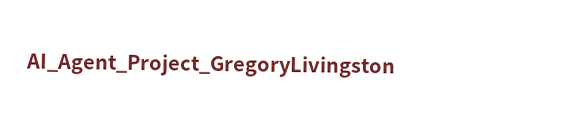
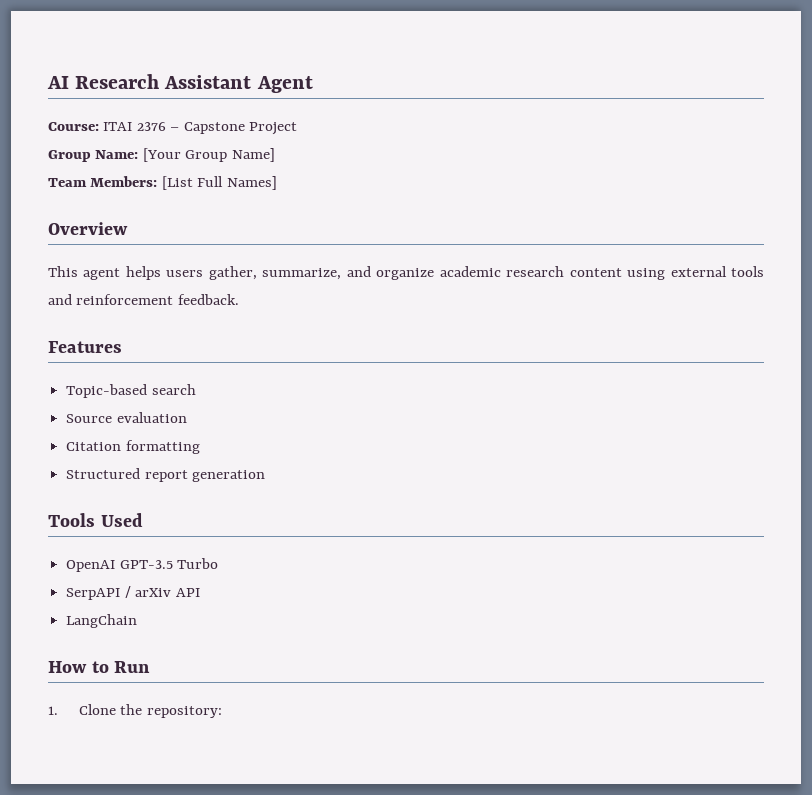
- AI_Agent_Project_GregoryLivingston
+ AI Research Assistant Agent
+ Course: ITAI 2376 – Capstone Project
+ Group Name: [Your Group Name]
+ Team Members: [List Full Names]
+ Overview
+ This agent helps users gather, summarize, and organize academic research content using external tools and reinforcement feedback.
+ Features
+ Topic-based search
+ Source evaluation
+ Citation formatting
+ Structured report generation
+ Tools Used
+ OpenAI GPT-3.5 Turbo
+ SerpAPI / arXiv API
+ LangChain
+ How to Run
+ 1. Clone the repository:

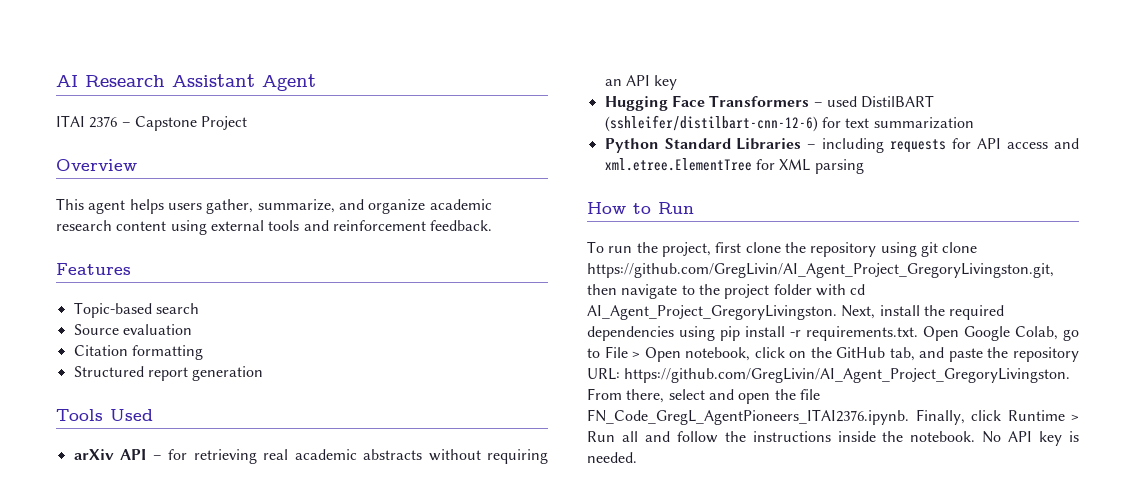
- Course: ITAI 2376 – Capstone Project
+ ITAI 2376 – Capstone Project
- Group Name: [Your Group Name]
- Team Members: [List Full Names]
- OpenAI GPT-3.5 Turbo
- SerpAPI / arXiv API
- LangChain
+ arXiv API – for retrieving real academic abstracts without requiring an API key
+ Hugging Face Transformers – used DistilBART (sshleifer/distilbart-cnn-12-6) for text summarization
+ Python Standard Libraries – including requests for API access and xml.etree.ElementTree for XML parsing
  How to Run
- 1. Clone the repository:
+ To run the project, first clone the repository using git clone https://github.com/GregLivin/AI_Agent_Project_GregoryLivingston.git, then navigate to the project folder with cd AI_Agent_Project_GregoryLivingston. Next, install the required dependencies using pip install -r requirements.txt. Open Google Colab, go to File > Open notebook, click on the GitHub tab, and paste the repository URL: https://github.com/GregLivin/AI_Agent_Project_GregoryLivingston. From there, select and open the file FN_Code_GregL_AgentPioneers_ITAI2376.ipynb. Finally, click Runtime > Run all and follow the instructions inside the notebook. No API key is needed.

